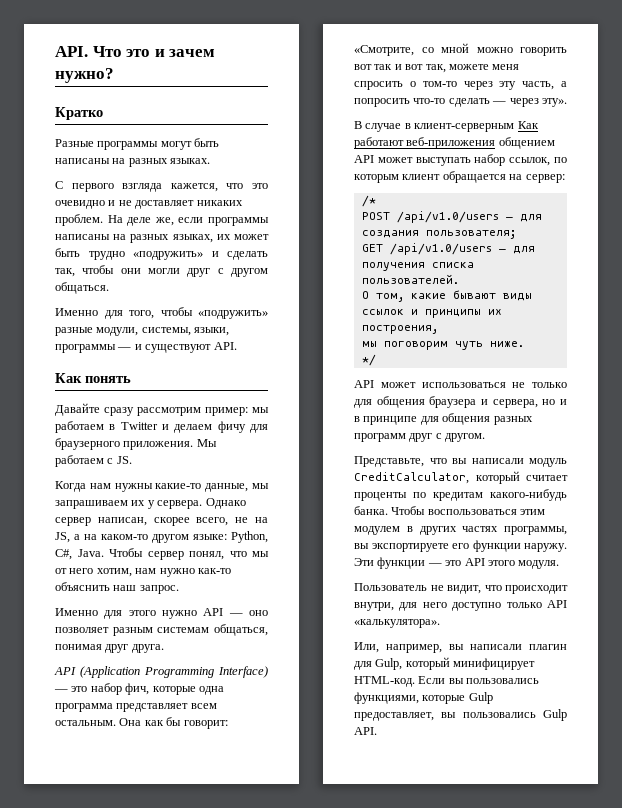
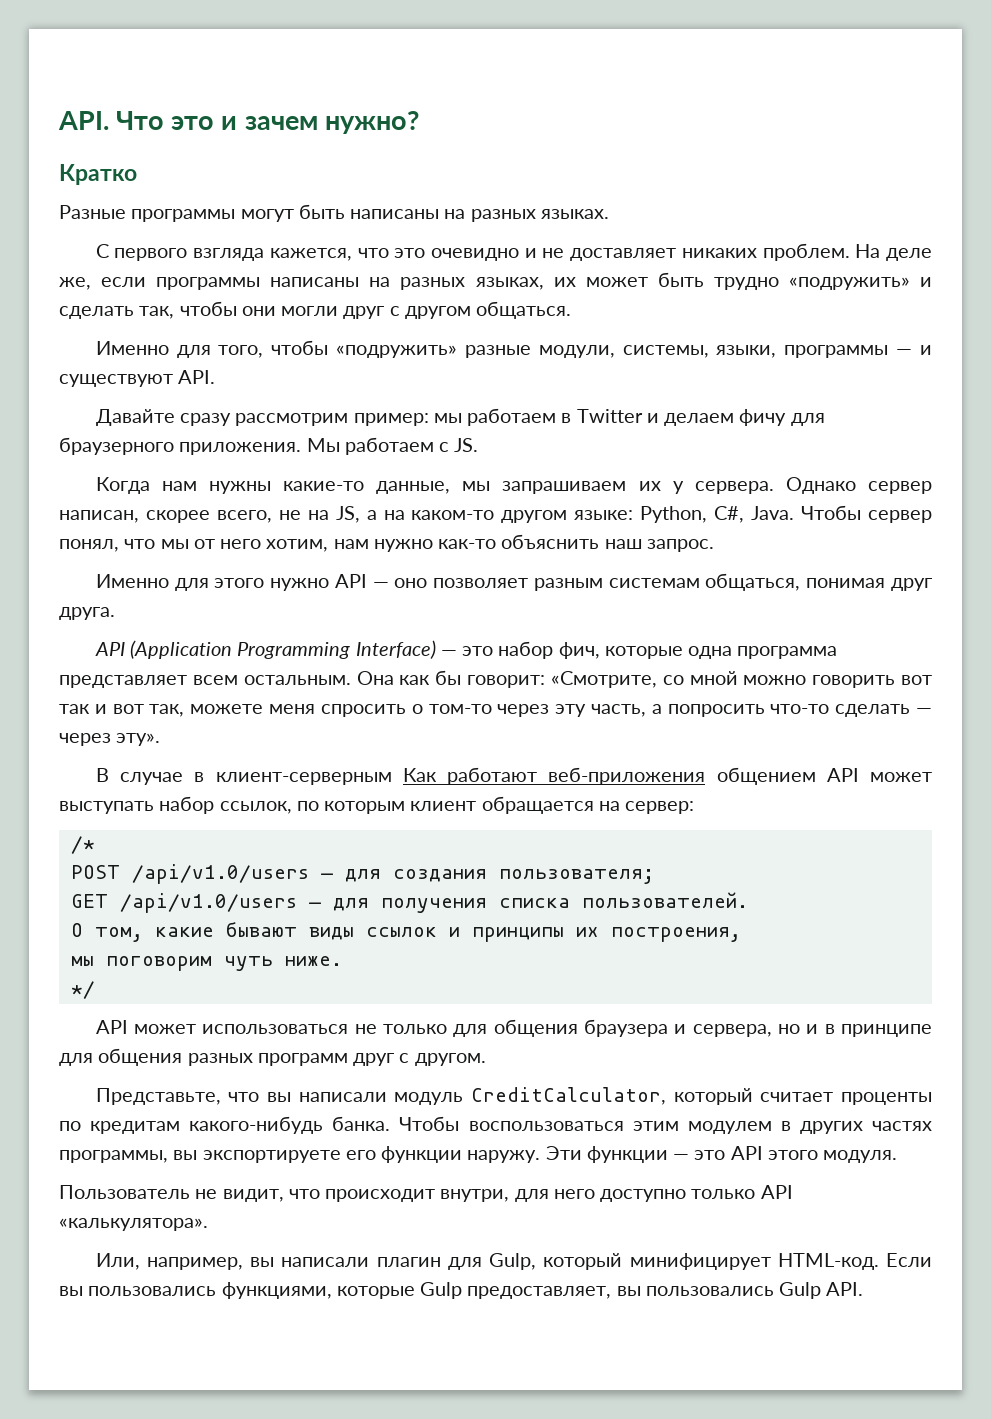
- Как понять

